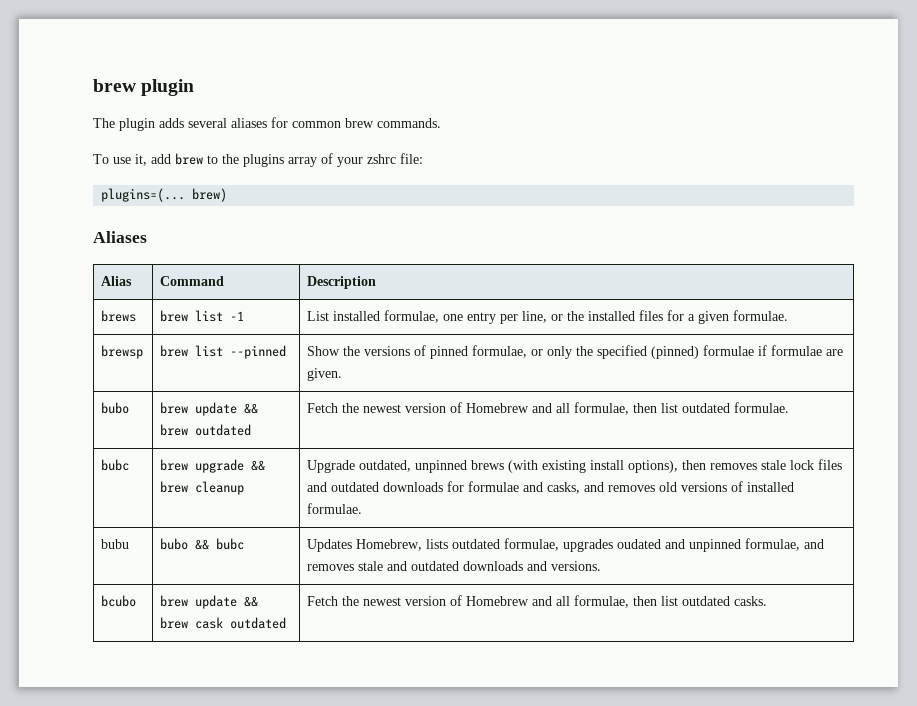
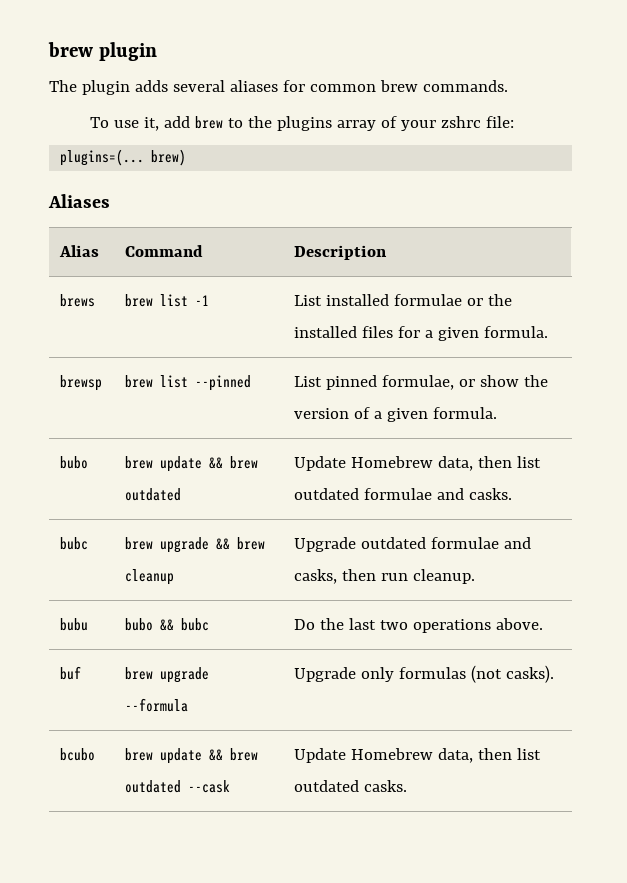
- brews | brew list -1 | List installed formulae, one entry per line, or the installed files for a given formulae.
+ brews | brew list -1 | List installed formulae or the installed files for a given formula.
- brewsp | brew list --pinned | Show the versions of pinned formulae, or only the specified (pinned) formulae if formulae are given.
+ brewsp | brew list --pinned | List pinned formulae, or show the version of a given formula.
- bubo | brew update && brew outdated | Fetch the newest version of Homebrew and all formulae, then list outdated formulae.
+ bubo | brew update && brew outdated | Update Homebrew data, then list outdated formulae and casks.
- bubc | brew upgrade && brew cleanup | Upgrade outdated, unpinned brews (with existing install options), then removes stale lock files and outdated downloads for formulae and casks, and removes old versions of installed formulae.
- bubu | bubo && bubc | Updates Homebrew, lists outdated formulae, upgrades oudated and unpinned formulae, and removes stale and outdated downloads and versions.
+ bubc | brew upgrade && brew cleanup | Upgrade outdated formulae and casks, then run cleanup.
+ bubu | bubo && bubc | Do the last two operations above.
+ buf | brew upgrade --formula | Upgrade only formulas (not casks).
- bcubo | brew update && brew cask outdated | Fetch the newest version of Homebrew and all formulae, then list outdated casks.
+ bcubo | brew update && brew outdated --cask | Update Homebrew data, then list outdated casks.

